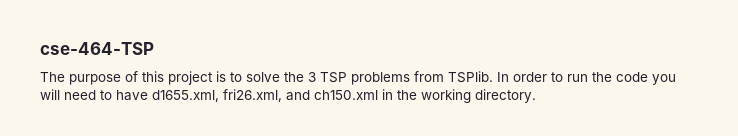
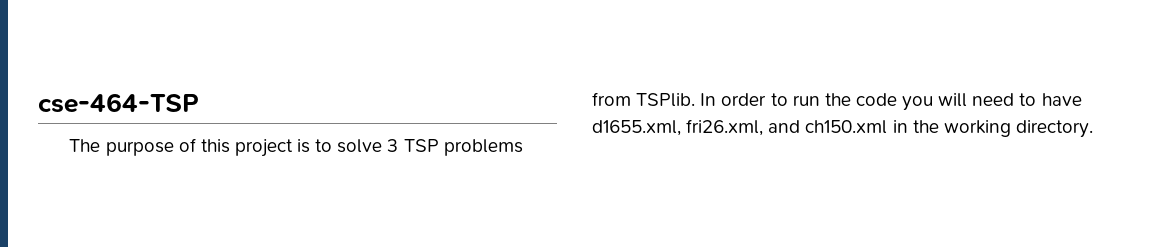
- The purpose of this project is to solve the 3 TSP problems from TSPlib.
+ The purpose of this project is to solve 3 TSP problems from TSPlib.

